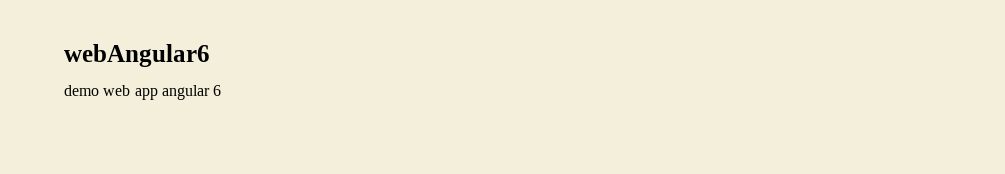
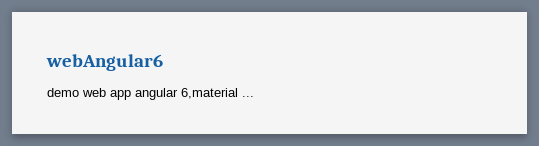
- demo web app angular 6
+ demo web app angular 6,material ...

